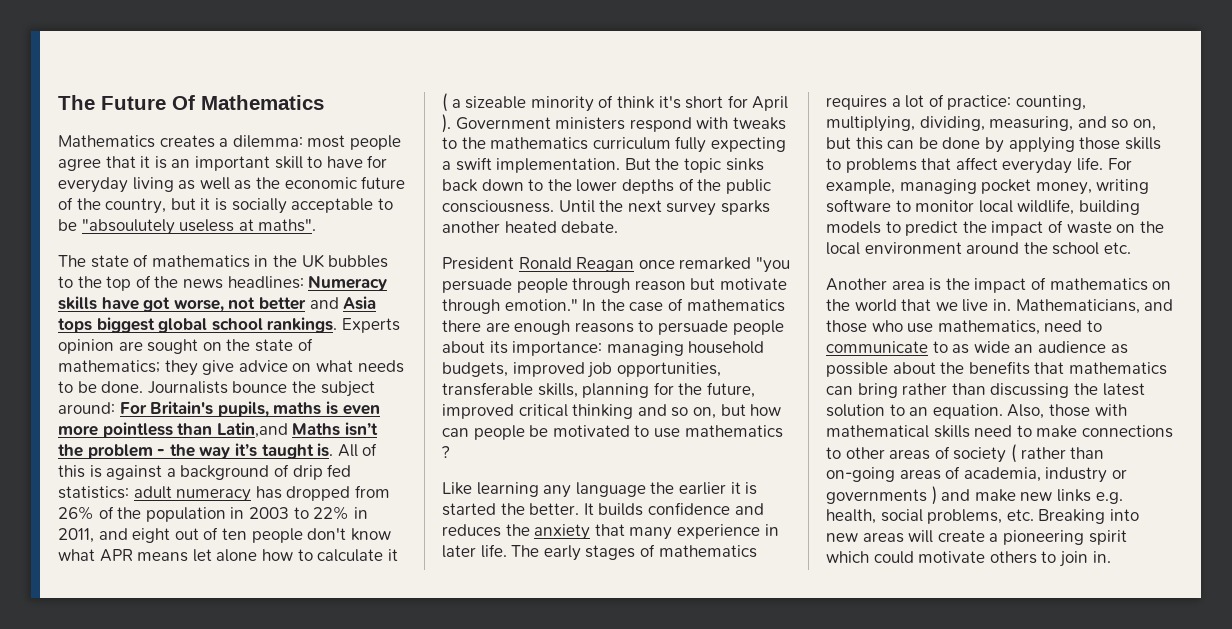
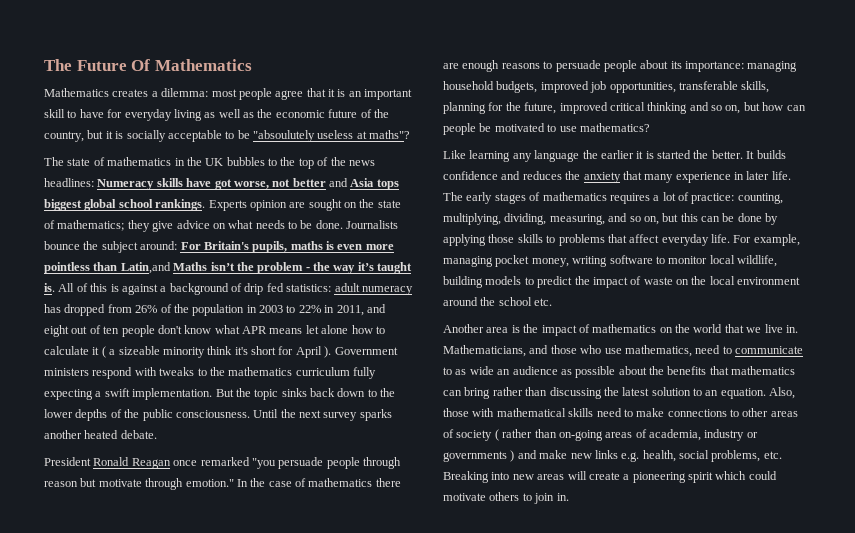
- Mathematics creates a dilemma: most people agree that it is an important skill to have for everyday living as well as the economic future of the country, but it is socially acceptable to be "absoulutely useless at maths".
+ Mathematics creates a dilemma: most people agree that it is an important skill to have for everyday living as well as the economic future of the country, but it is socially acceptable to be "absoulutely useless at maths"?
- All of this is against a background of drip fed statistics: adult numeracy has dropped from 26% of the population in 2003 to 22% in 2011, and eight out of ten people don't know what APR means let alone how to calculate it ( a sizeable minority of think it's short for April ).
+ All of this is against a background of drip fed statistics: adult numeracy has dropped from 26% of the population in 2003 to 22% in 2011, and eight out of ten people don't know what APR means let alone how to calculate it ( a sizeable minority think it's short for April ).
- In the case of mathematics there are enough reasons to persuade people about its importance: managing household budgets, improved job opportunities, transferable skills, planning for the future, improved critical thinking and so on, but how can people be motivated to use mathematics ?
+ In the case of mathematics there are enough reasons to persuade people about its importance: managing household budgets, improved job opportunities, transferable skills, planning for the future, improved critical thinking and so on, but how can people be motivated to use mathematics?

